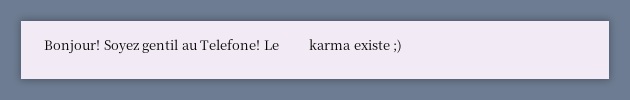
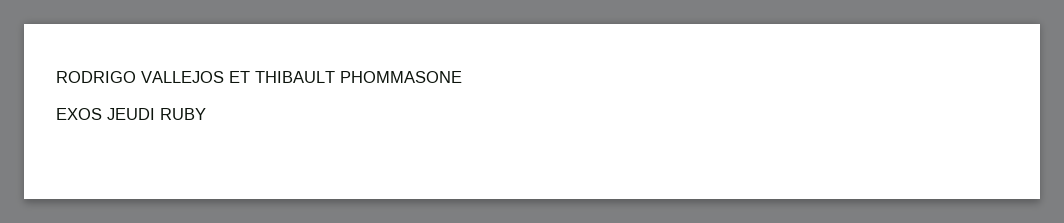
- Bonjour! Soyez gentil au Telefone! Le karma existe ;)
+ RODRIGO VALLEJOS ET THIBAULT PHOMMASONE
+ EXOS JEUDI RUBY

